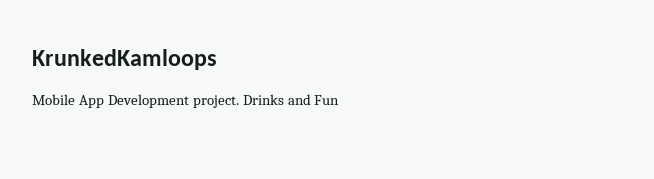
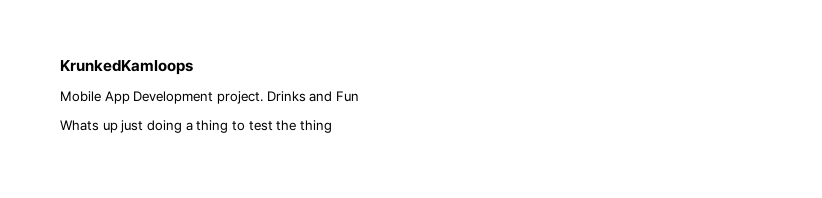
+ Whats up just doing a thing to test the thing

